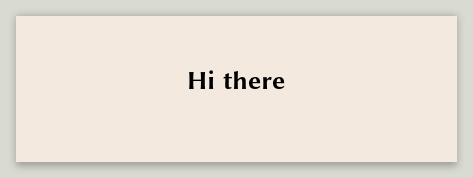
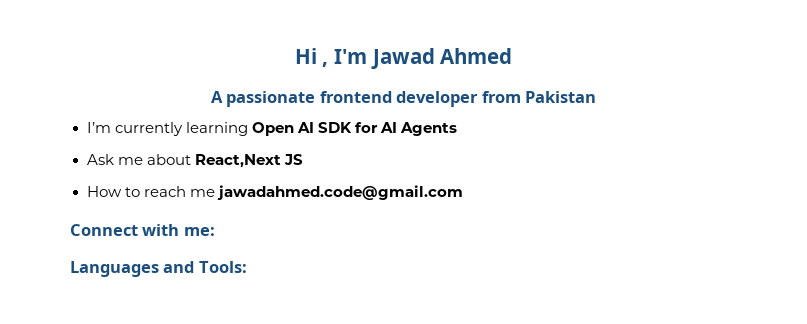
- Hi there
+ Hi , I'm Jawad Ahmed
+ A passionate frontend developer from Pakistan
+ I’m currently learning Open AI SDK for AI Agents
+ Ask me about React,Next JS
+ How to reach me jawadahmed.code@gmail.com
+ Connect with me:
+ Languages and Tools:

